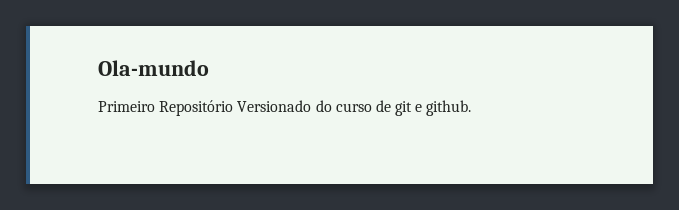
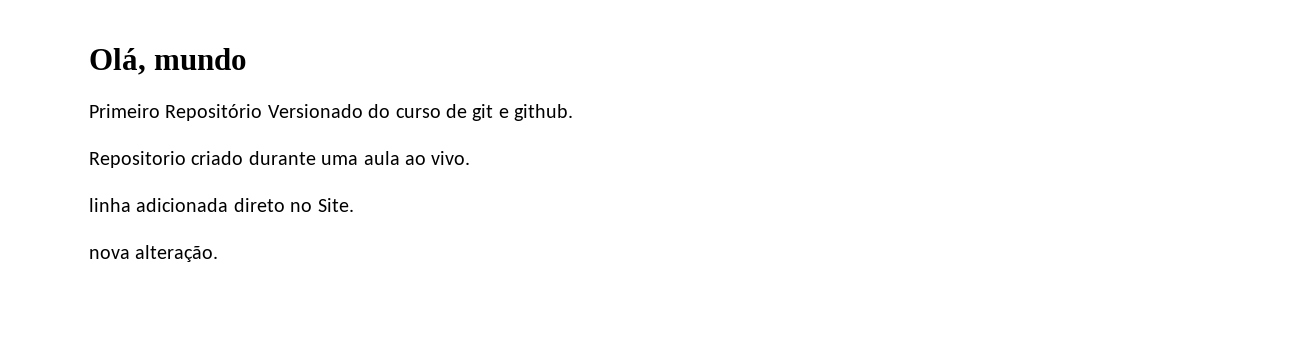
- Ola-mundo
+ Olá, mundo
+ Repositorio criado durante uma aula ao vivo.
+ linha adicionada direto no Site.
+ nova alteração.

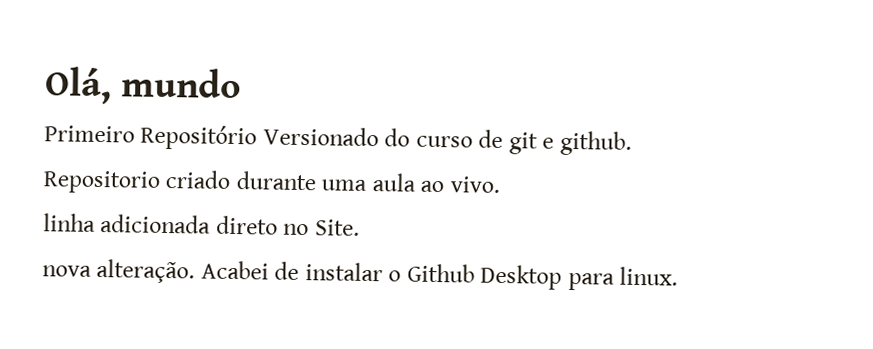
+ Acabei de instalar o Github Desktop para linux.

